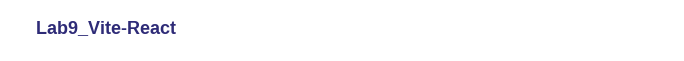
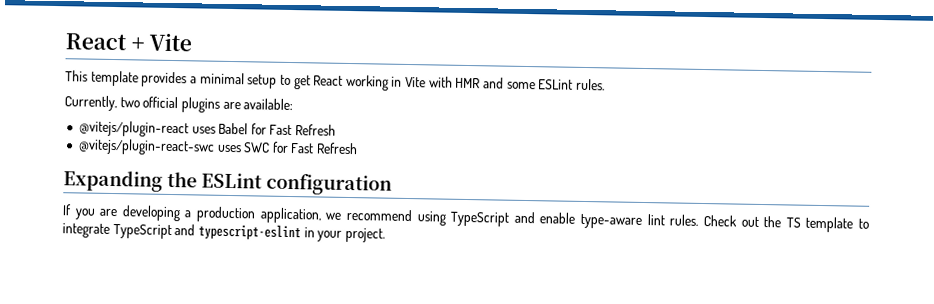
- Lab9_Vite-React
+ React + Vite
+ This template provides a minimal setup to get React working in Vite with HMR and some ESLint rules.
+ Currently, two official plugins are available:
+ @vitejs/plugin-react uses Babel for Fast Refresh
+ @vitejs/plugin-react-swc uses SWC for Fast Refresh
+ Expanding the ESLint configuration
+ If you are developing a production application, we recommend using TypeScript and enable type-aware lint rules. Check out the TS template to integrate TypeScript and typescript-eslint in your project.

